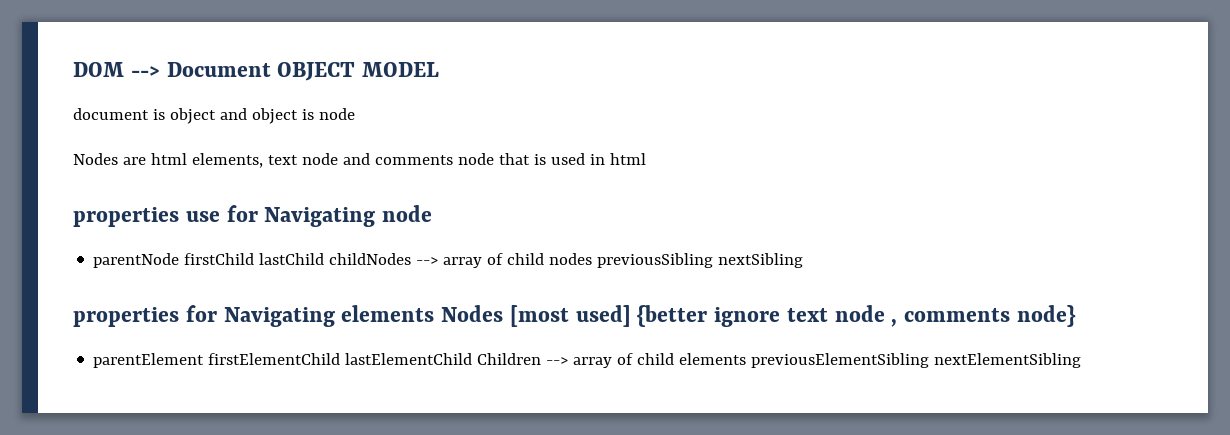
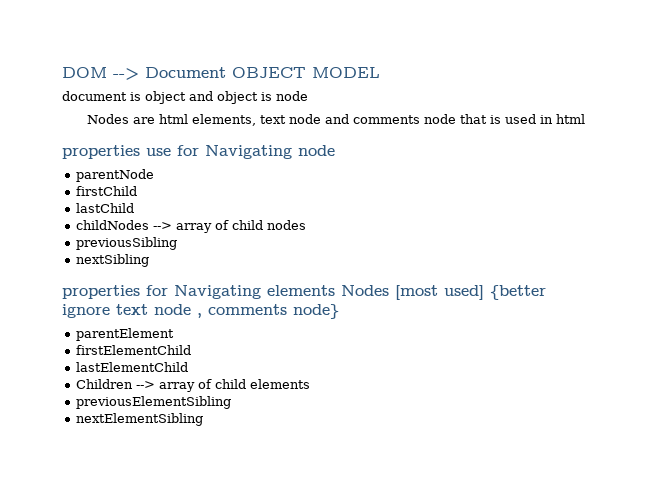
- parentNode firstChild lastChild childNodes --> array of child nodes previousSibling nextSibling
+ parentNode
+ firstChild
+ lastChild
+ childNodes --> array of child nodes
+ previousSibling
+ nextSibling
- parentElement firstElementChild lastElementChild Children --> array of child elements previousElementSibling nextElementSibling
+ parentElement
+ firstElementChild
+ lastElementChild
+ Children --> array of child elements
+ previousElementSibling
+ nextElementSibling

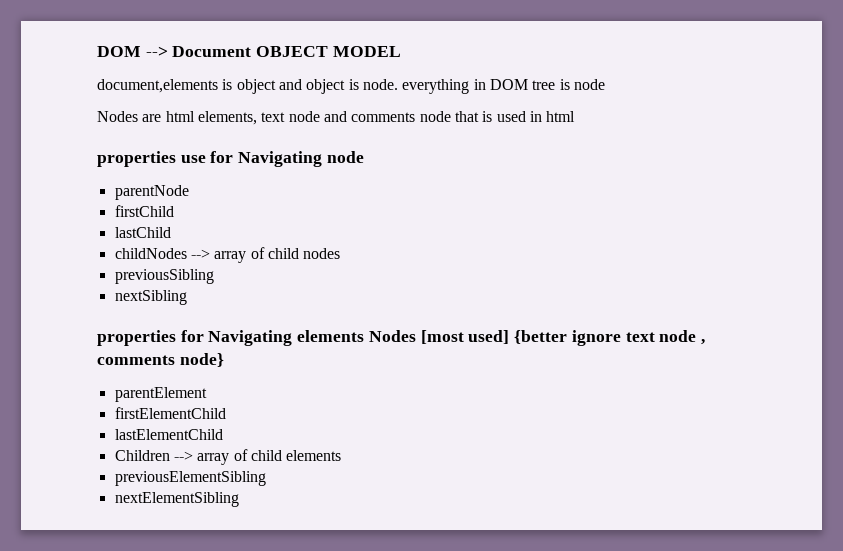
- document is object and object is node
+ document,elements is object and object is node. everything in DOM tree is node

